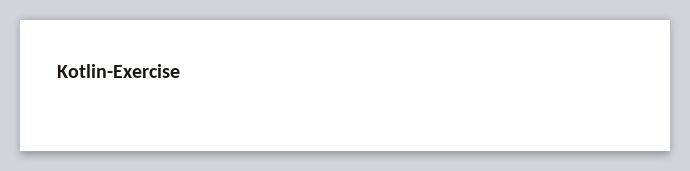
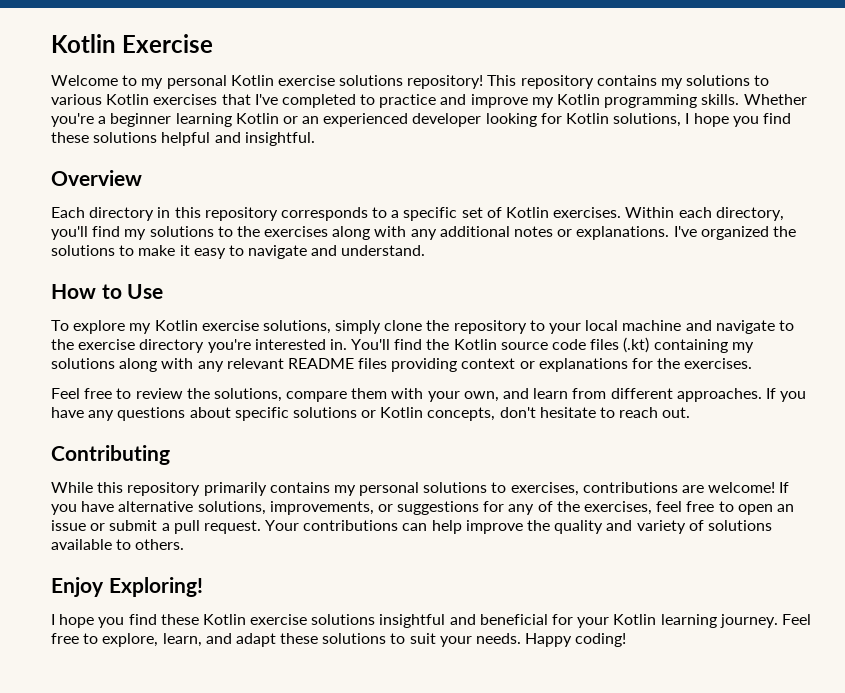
- Kotlin-Exercise
+ Kotlin Exercise
+ Welcome to my personal Kotlin exercise solutions repository! This repository contains my solutions to various Kotlin exercises that I've completed to practice and improve my Kotlin programming skills. Whether you're a beginner learning Kotlin or an experienced developer looking for Kotlin solutions, I hope you find these solutions helpful and insightful.
+ Overview
+ Each directory in this repository corresponds to a specific set of Kotlin exercises. Within each directory, you'll find my solutions to the exercises along with any additional notes or explanations. I've organized the solutions to make it easy to navigate and understand.
+ How to Use
+ To explore my Kotlin exercise solutions, simply clone the repository to your local machine and navigate to the exercise directory you're interested in. You'll find the Kotlin source code files (.kt) containing my solutions along with any relevant README files providing context or explanations for the exercises.
+ Feel free to review the solutions, compare them with your own, and learn from different approaches. If you have any questions about specific solutions or Kotlin concepts, don't hesitate to reach out.
+ Contributing
+ While this repository primarily contains my personal solutions to exercises, contributions are welcome! If you have alternative solutions, improvements, or suggestions for any of the exercises, feel free to open an issue or submit a pull request. Your contributions can help improve the quality and variety of solutions available to others.
+ Enjoy Exploring!
+ I hope you find these Kotlin exercise solutions insightful and beneficial for your Kotlin learning journey. Feel free to explore, learn, and adapt these solutions to suit your needs. Happy coding!

